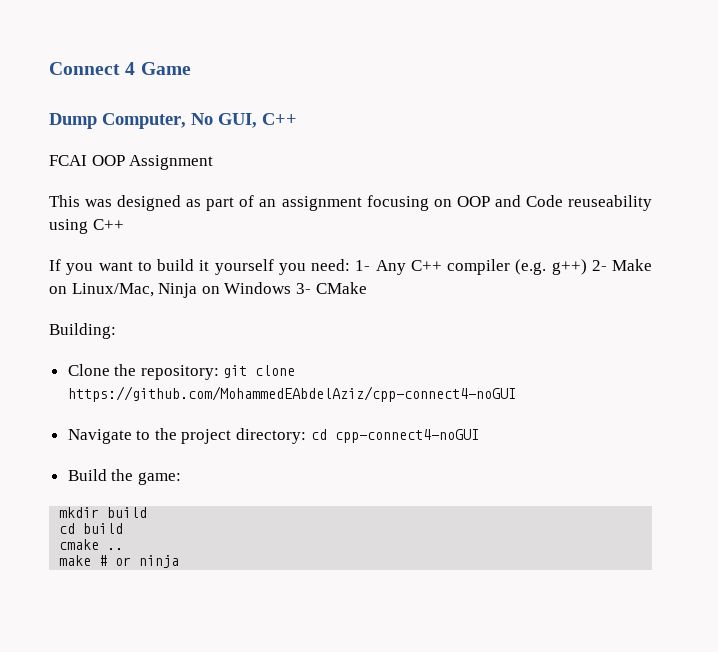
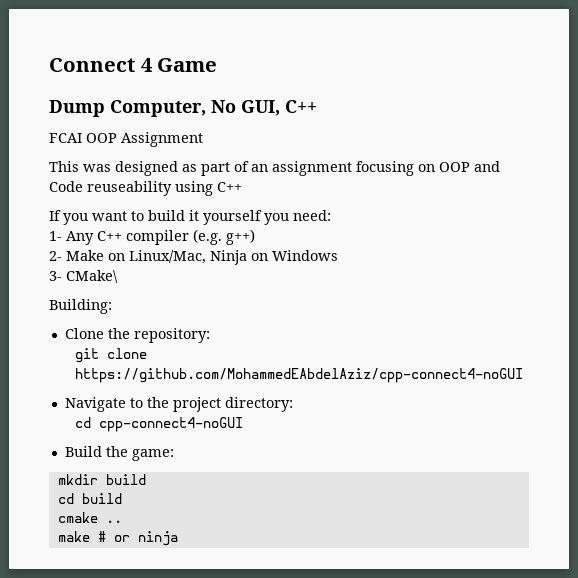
- If you want to build it yourself you need: 1- Any C++ compiler (e.g. g++) 2- Make on Linux/Mac, Ninja on Windows 3- CMake
+ If you want to build it yourself you need:
+ 1- Any C++ compiler (e.g. g++)
+ 2- Make on Linux/Mac, Ninja on Windows
+ 3- CMake\
- Clone the repository: git clone https://github.com/MohammedEAbdelAziz/cpp-connect4-noGUI
+ Clone the repository:
+ git clone https://github.com/MohammedEAbdelAziz/cpp-connect4-noGUI
- Navigate to the project directory: cd cpp-connect4-noGUI
+ Navigate to the project directory:
+ cd cpp-connect4-noGUI

